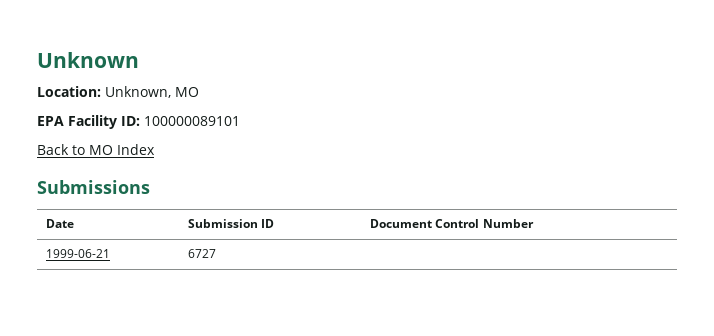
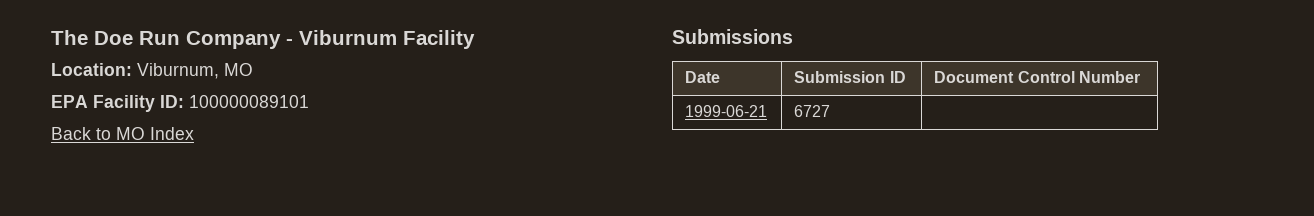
- Unknown
+ The Doe Run Company - Viburnum Facility
- Location: Unknown, MO
+ Location: Viburnum, MO

